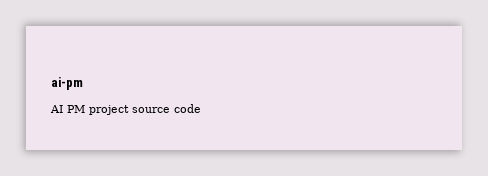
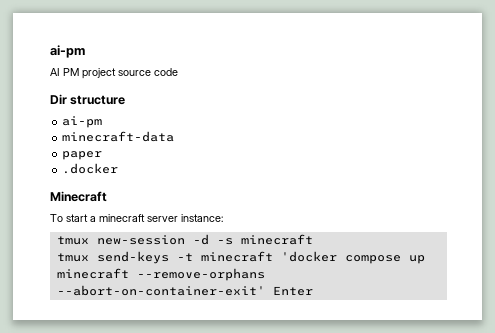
+ Dir structure
+ ai-pm
+ minecraft-data
+ paper
+ .docker
+ Minecraft
+ To start a minecraft server instance:
+ tmux new-session -d -s minecraft
+ tmux send-keys -t minecraft 'docker compose up minecraft --remove-orphans --abort-on-container-exit' Enter

